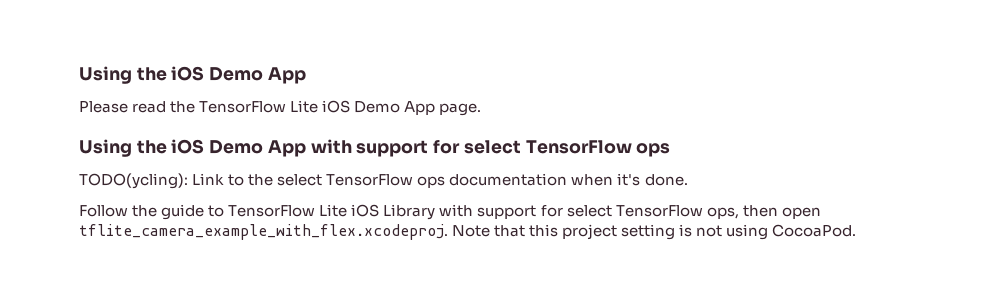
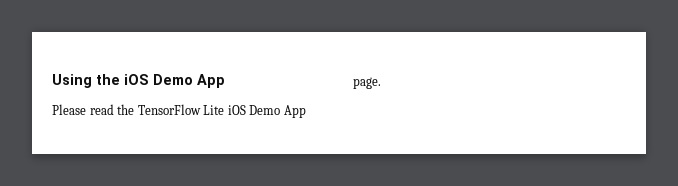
- Using the iOS Demo App with support for select TensorFlow ops
- TODO(ycling): Link to the select TensorFlow ops documentation when it's done.
- Follow the guide to TensorFlow Lite iOS Library with support for select TensorFlow ops, then open tflite_camera_example_with_flex.xcodeproj. Note that this project setting is not using CocoaPod.

